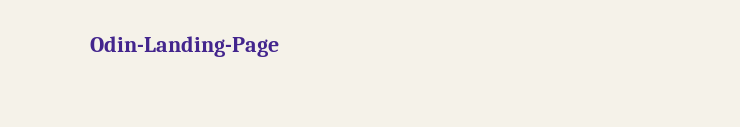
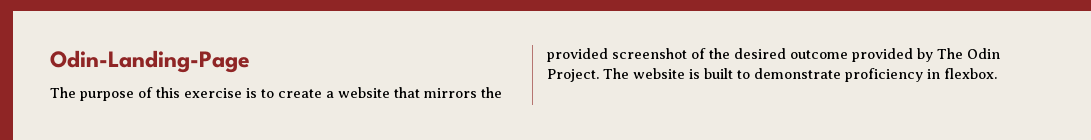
+ The purpose of this exercise is to create a website that mirrors the provided screenshot of the desired outcome provided by The Odin Project. The website is built to demonstrate proficiency in flexbox.

